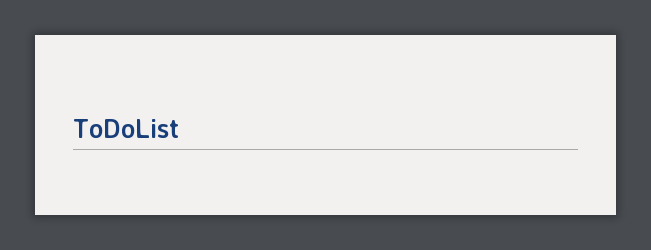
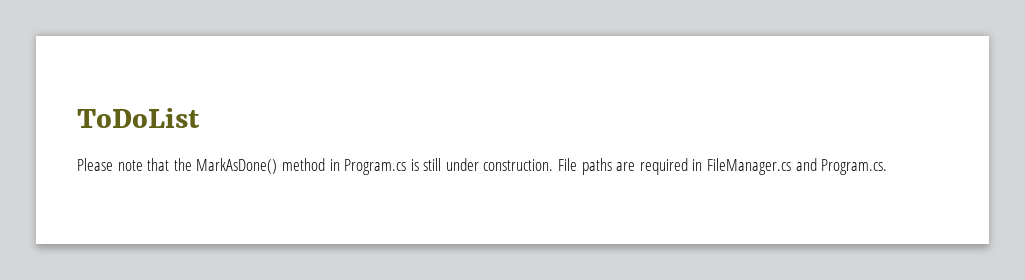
+ Please note that the MarkAsDone() method in Program.cs is still under construction. File paths are required in FileManager.cs and Program.cs.

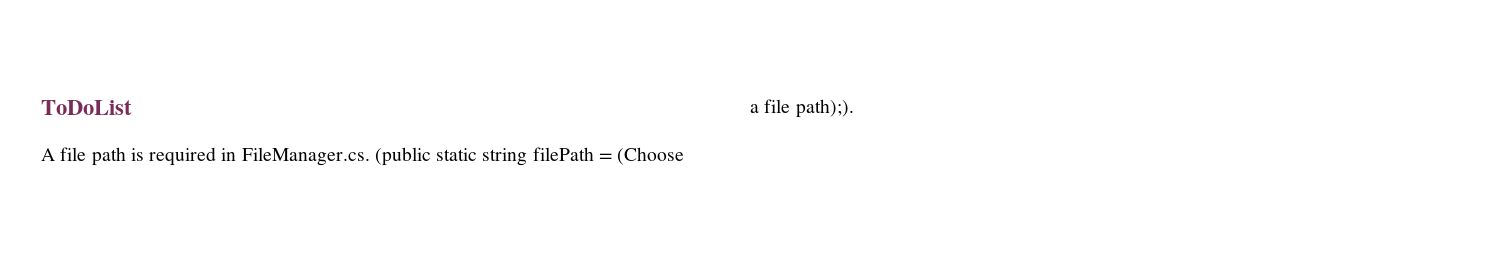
- Please note that the MarkAsDone() method in Program.cs is still under construction. File paths are required in FileManager.cs and Program.cs.
+ A file path is required in FileManager.cs. (public static string filePath = (Choose a file path);).

